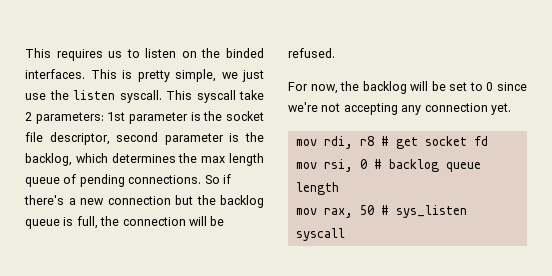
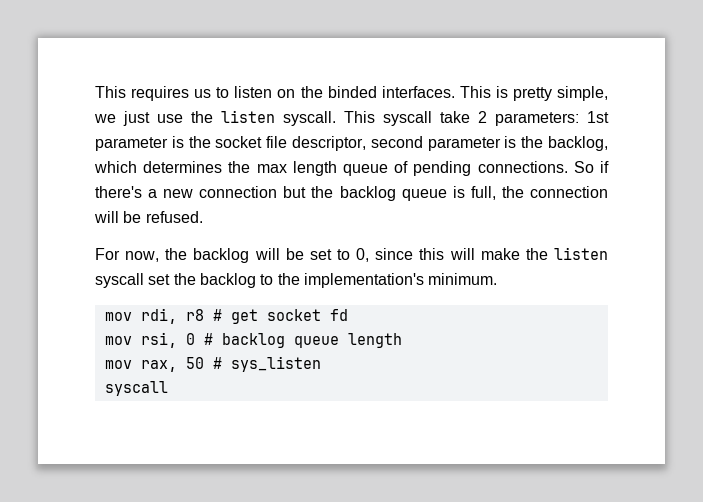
- For now, the backlog will be set to 0 since we're not accepting any connection yet.
+ For now, the backlog will be set to 0, since this will make the listen syscall set the backlog to the implementation's minimum.

